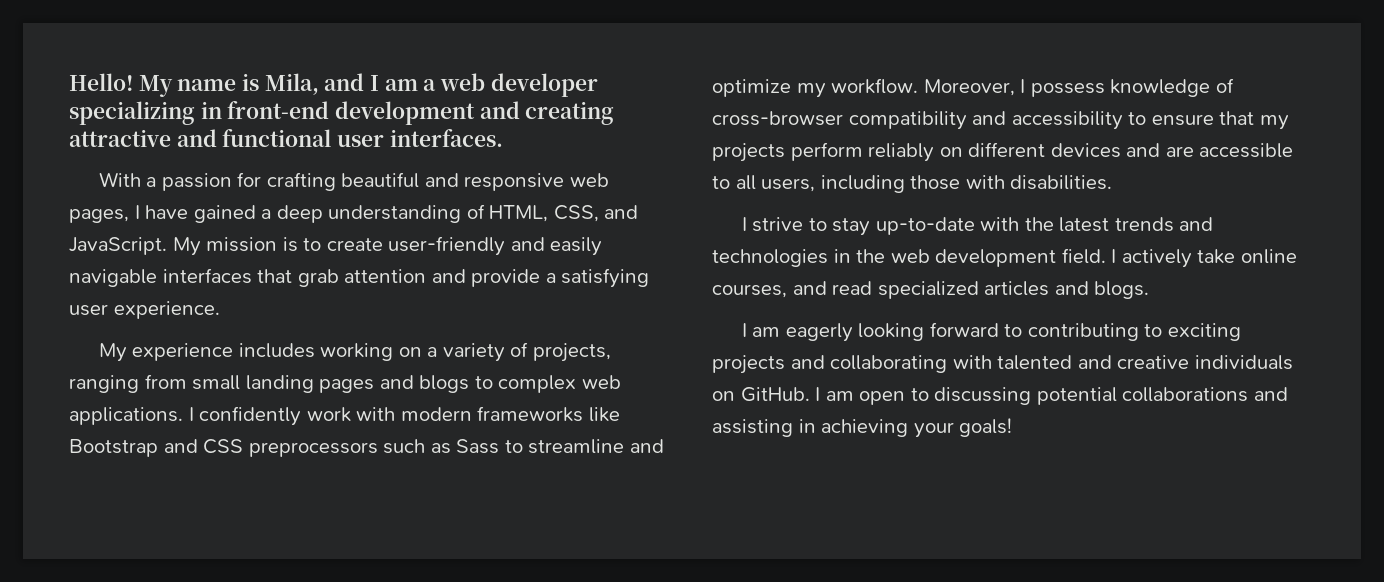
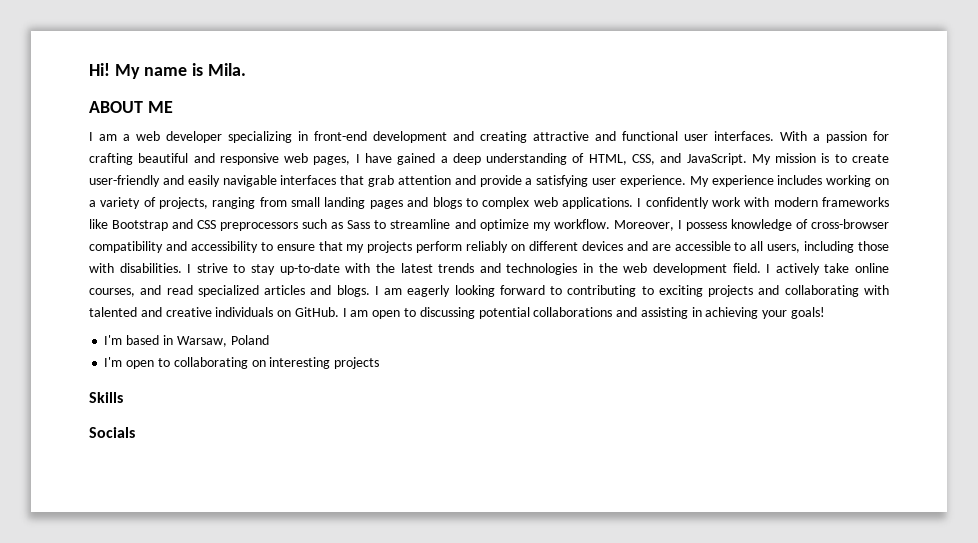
- Hello!
+ Hi!
- My name is Mila, and I am a web developer specializing in front-end development and creating attractive and functional user interfaces.
- With a passion for crafting beautiful and responsive web pages, I have gained a deep understanding of HTML, CSS, and JavaScript.
+ My name is Mila.
+ ABOUT ME
+ I am a web developer specializing in front-end development and creating attractive and functional user interfaces. With a passion for crafting beautiful and responsive web pages, I have gained a deep understanding of HTML, CSS, and JavaScript.
- My mission is to create user-friendly and easily navigable interfaces that grab attention and provide a satisfying user experience.
- My experience includes working on a variety of projects, ranging from small landing pages and blogs to complex web applications.
+ My mission is to create user-friendly and easily navigable interfaces that grab attention and provide a satisfying user experience. My experience includes working on a variety of projects, ranging from small landing pages and blogs to complex web applications.
- Moreover, I possess knowledge of cross-browser compatibility and accessibility to ensure that my projects perform reliably on different devices and are accessible to all users, including those with disabilities.
- I strive to stay up-to-date with the latest trends and technologies in the web development field.
+ Moreover, I possess knowledge of cross-browser compatibility and accessibility to ensure that my projects perform reliably on different devices and are accessible to all users, including those with disabilities. I strive to stay up-to-date with the latest trends and technologies in the web development field.
- I actively take online courses, and read specialized articles and blogs.
- I am eagerly looking forward to contributing to exciting projects and collaborating with talented and creative individuals on GitHub.
+ I actively take online courses, and read specialized articles and blogs. I am eagerly looking forward to contributing to exciting projects and collaborating with talented and creative individuals on GitHub.
+ I'm based in Warsaw, Poland
+ I'm open to collaborating on interesting projects
+ Skills
+ Socials

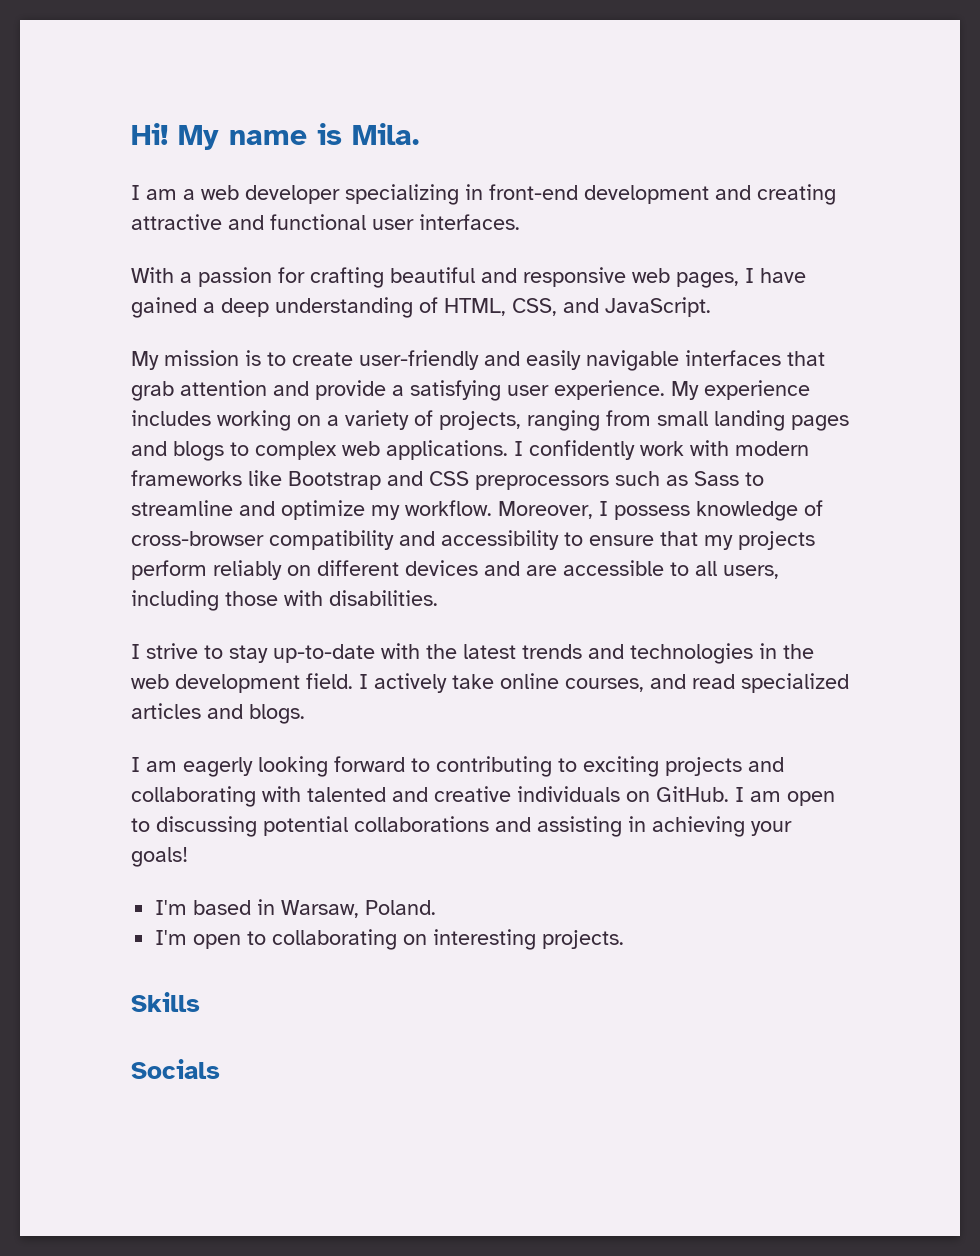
- ABOUT ME
- I am a web developer specializing in front-end development and creating attractive and functional user interfaces. With a passion for crafting beautiful and responsive web pages, I have gained a deep understanding of HTML, CSS, and JavaScript. My mission is to create user-friendly and easily navigable interfaces that grab attention and provide a satisfying user experience.
+ I am a web developer specializing in front-end development and creating attractive and functional user interfaces.
+ With a passion for crafting beautiful and responsive web pages, I have gained a deep understanding of HTML, CSS, and JavaScript.
+ My mission is to create user-friendly and easily navigable interfaces that grab attention and provide a satisfying user experience.
- Moreover, I possess knowledge of cross-browser compatibility and accessibility to ensure that my projects perform reliably on different devices and are accessible to all users, including those with disabilities. I strive to stay up-to-date with the latest trends and technologies in the web development field.
+ Moreover, I possess knowledge of cross-browser compatibility and accessibility to ensure that my projects perform reliably on different devices and are accessible to all users, including those with disabilities.
+ I strive to stay up-to-date with the latest trends and technologies in the web development field.
- I actively take online courses, and read specialized articles and blogs. I am eagerly looking forward to contributing to exciting projects and collaborating with talented and creative individuals on GitHub.
+ I actively take online courses, and read specialized articles and blogs.
+ I am eagerly looking forward to contributing to exciting projects and collaborating with talented and creative individuals on GitHub.
- I'm based in Warsaw, Poland
+ I'm based in Warsaw, Poland.
- I'm open to collaborating on interesting projects
+ I'm open to collaborating on interesting projects.

